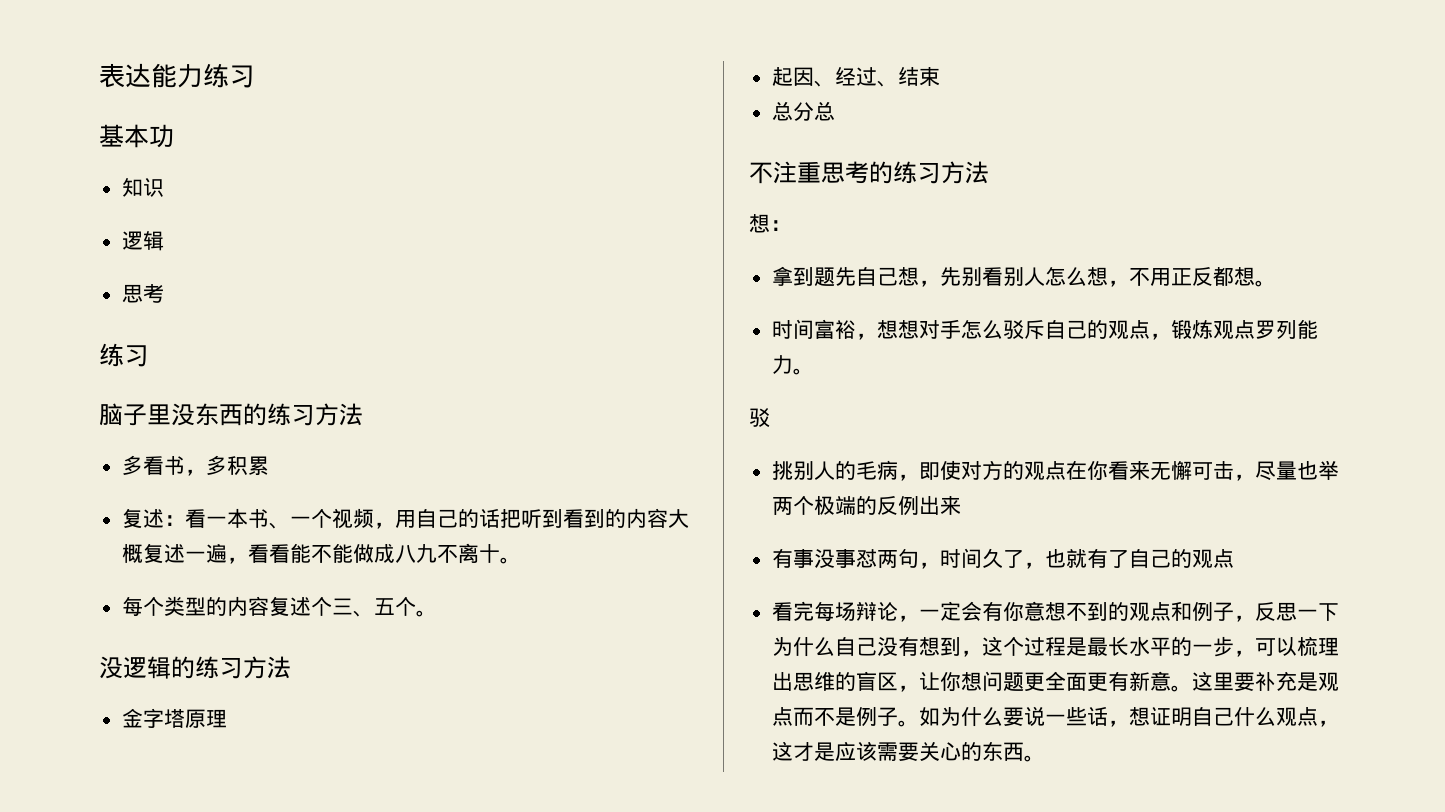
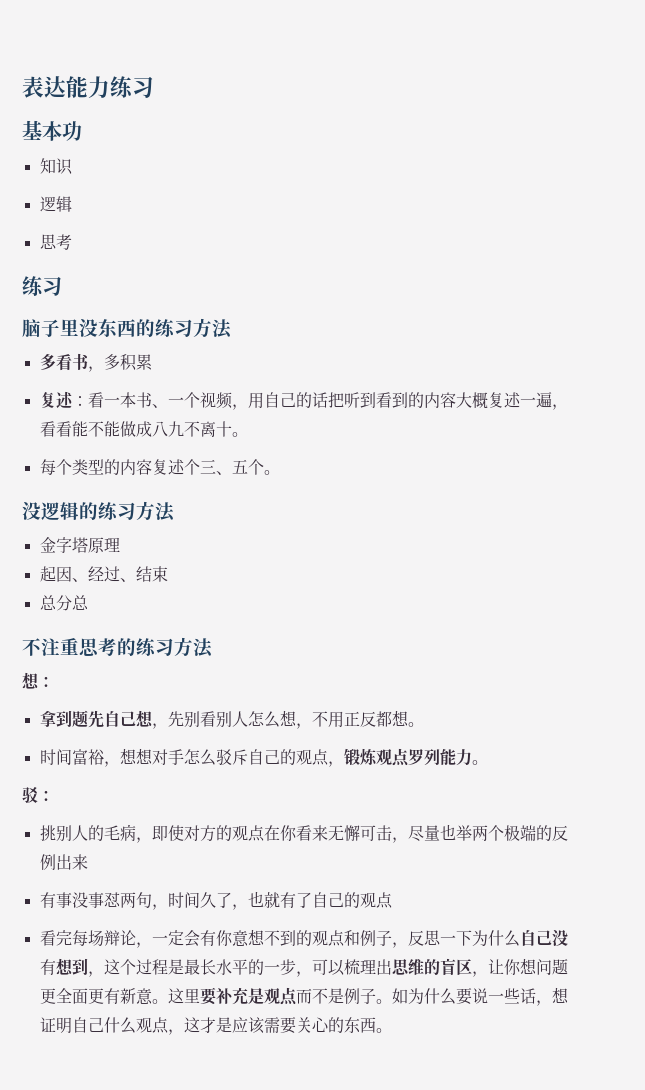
  时间富裕，想想对手怎么驳斥自己的观点，锻炼观点罗列能力。
- 驳
+ 驳：

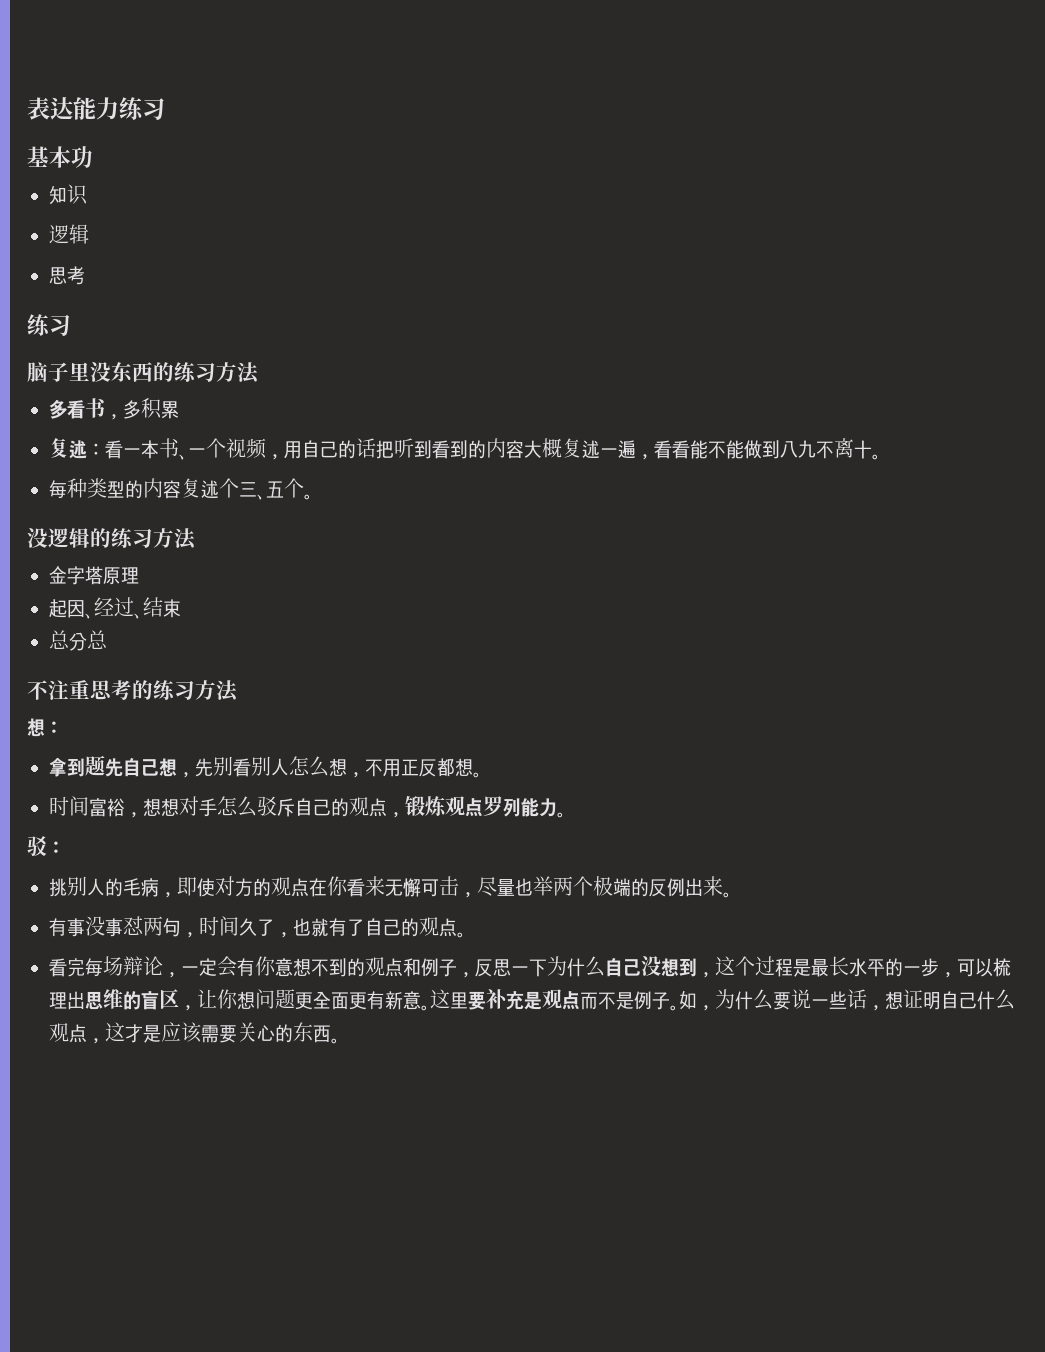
- 复述：看一本书、一个视频，用自己的话把听到看到的内容大概复述一遍，看看能不能做成八九不离十。
+ 复述：看一本书、一个视频，用自己的话把听到看到的内容大概复述一遍，看看能不能做到八九不离十。
- 每个类型的内容复述个三、五个。
+ 每种类型的内容复述个三、五个。
- 挑别人的毛病，即使对方的观点在你看来无懈可击，尽量也举两个极端的反例出来
+ 挑别人的毛病，即使对方的观点在你看来无懈可击，尽量也举两个极端的反例出来。
- 有事没事怼两句，时间久了，也就有了自己的观点
+ 有事没事怼两句，时间久了，也就有了自己的观点。
- 看完每场辩论，一定会有你意想不到的观点和例子，反思一下为什么自己没有想到，这个过程是最长水平的一步，可以梳理出思维的盲区，让你想问题更全面更有新意。
+ 看完每场辩论，一定会有你意想不到的观点和例子，反思一下为什么自己没想到，这个过程是最长水平的一步，可以梳理出思维的盲区，让你想问题更全面更有新意。
- 如为什么要说一些话，想证明自己什么观点，这才是应该需要关心的东西。
+ 如，为什么要说一些话，想证明自己什么观点，这才是应该需要关心的东西。

